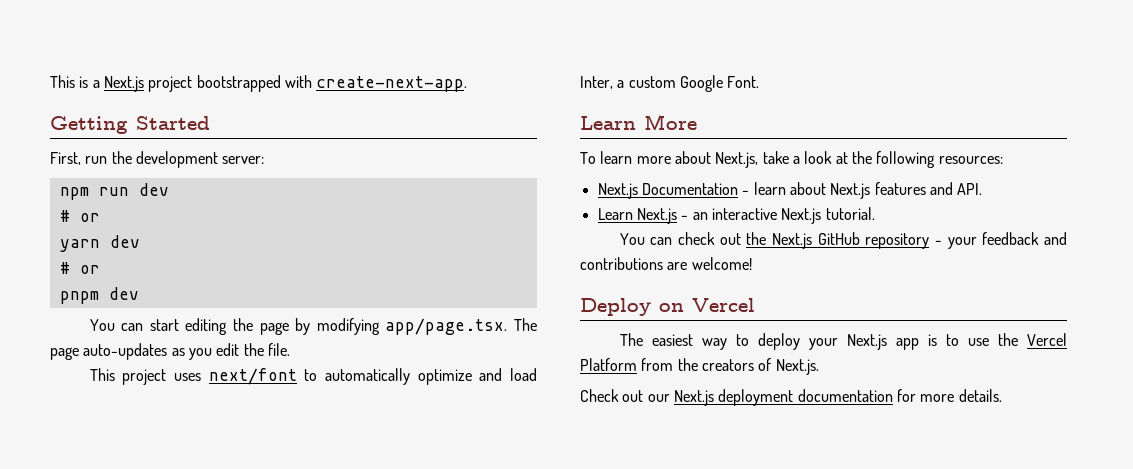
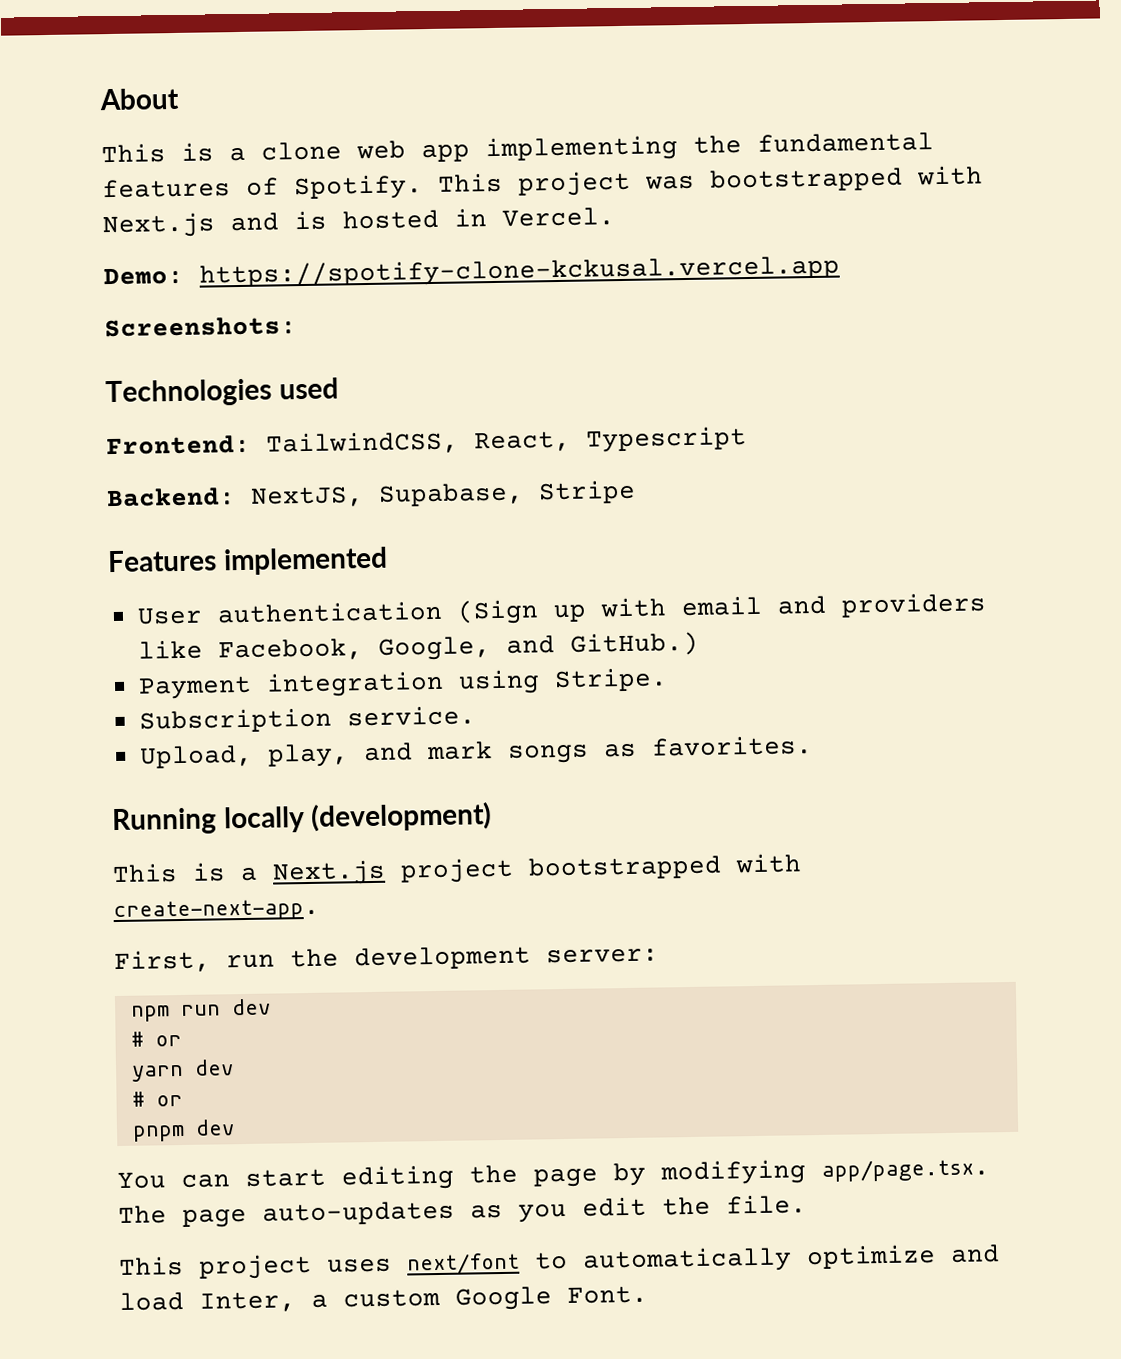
+ About
+ This is a clone web app implementing the fundamental features of Spotify. This project was bootstrapped with Next.js and is hosted in Vercel.
+ Demo: https://spotify-clone-kckusal.vercel.app
+ Screenshots:
+ Technologies used
+ Frontend: TailwindCSS, React, Typescript
+ Backend: NextJS, Supabase, Stripe
+ Features implemented
+ User authentication (Sign up with email and providers like Facebook, Google, and GitHub.)
+ Payment integration using Stripe.
+ Subscription service.
+ Upload, play, and mark songs as favorites.
+ Running locally (development)
- Getting Started
- Learn More
- To learn more about Next.js, take a look at the following resources:
- Next.js Documentation - learn about Next.js features and API.
- Learn Next.js - an interactive Next.js tutorial.
- You can check out the Next.js GitHub repository - your feedback and contributions are welcome!
- Deploy on Vercel
- The easiest way to deploy your Next.js app is to use the Vercel Platform from the creators of Next.js.
- Check out our Next.js deployment documentation for more details.

